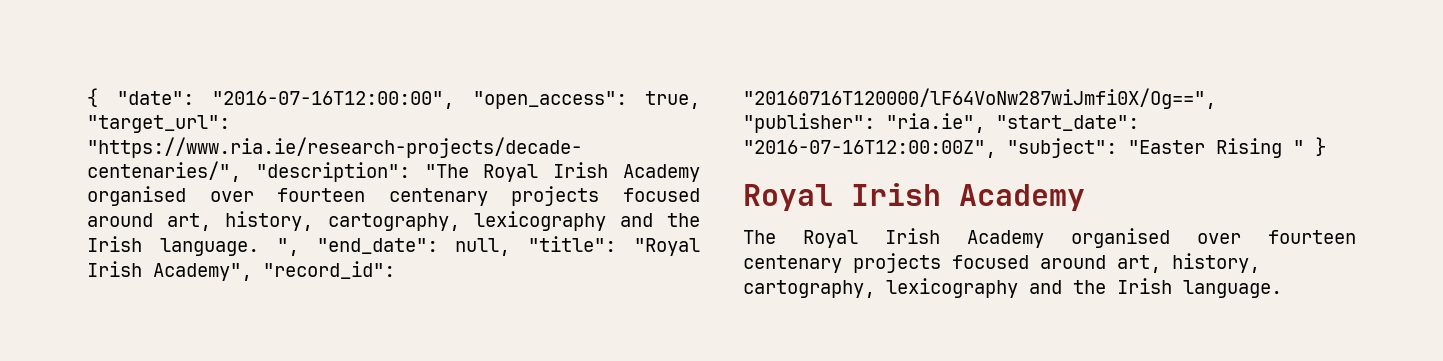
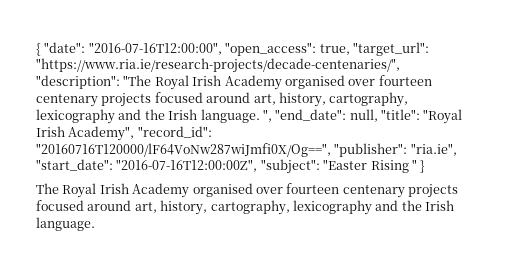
  ", "end_date": null, "title": "Royal Irish Academy", "record_id": "20160716T120000/lF64VoNw287wiJmfi0X/Og==", "publisher": "ria.ie", "start_date": "2016-07-16T12:00:00Z", "subject": "Easter Rising " }
- Royal Irish Academy

